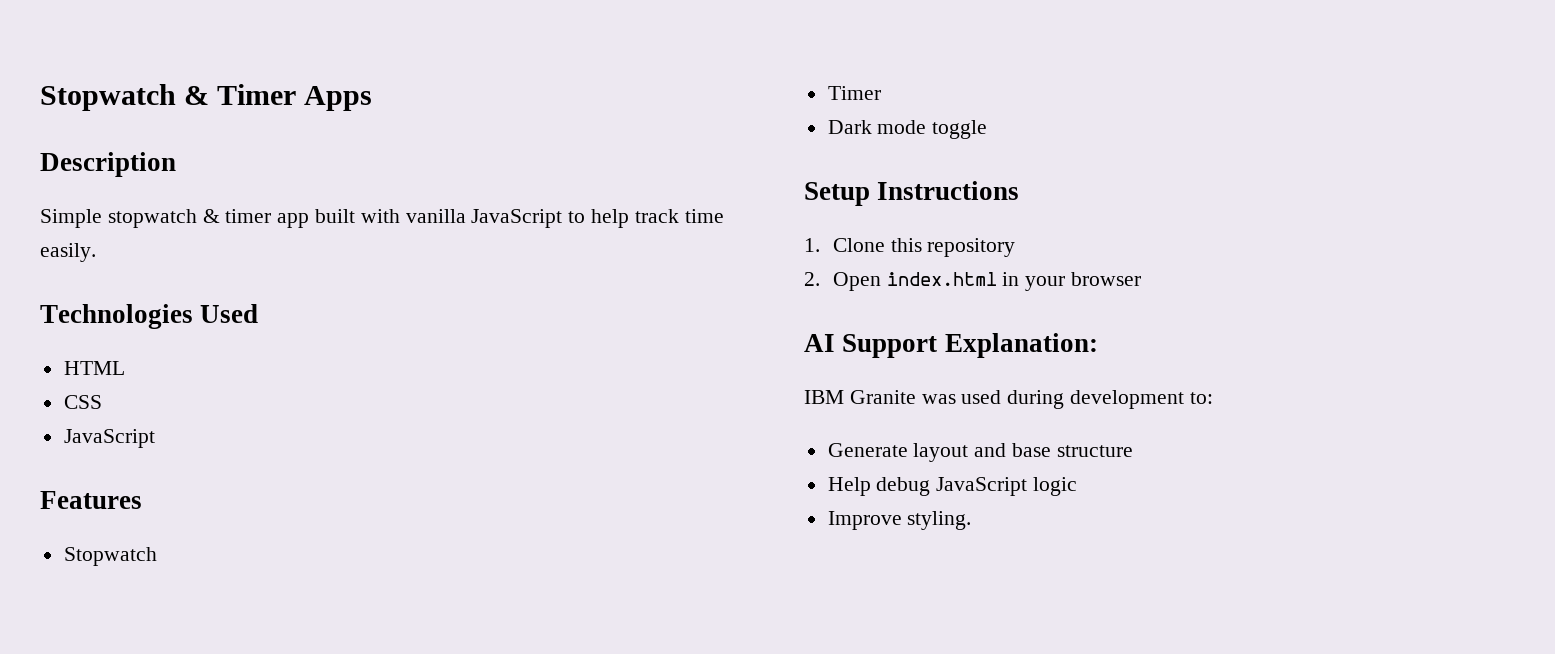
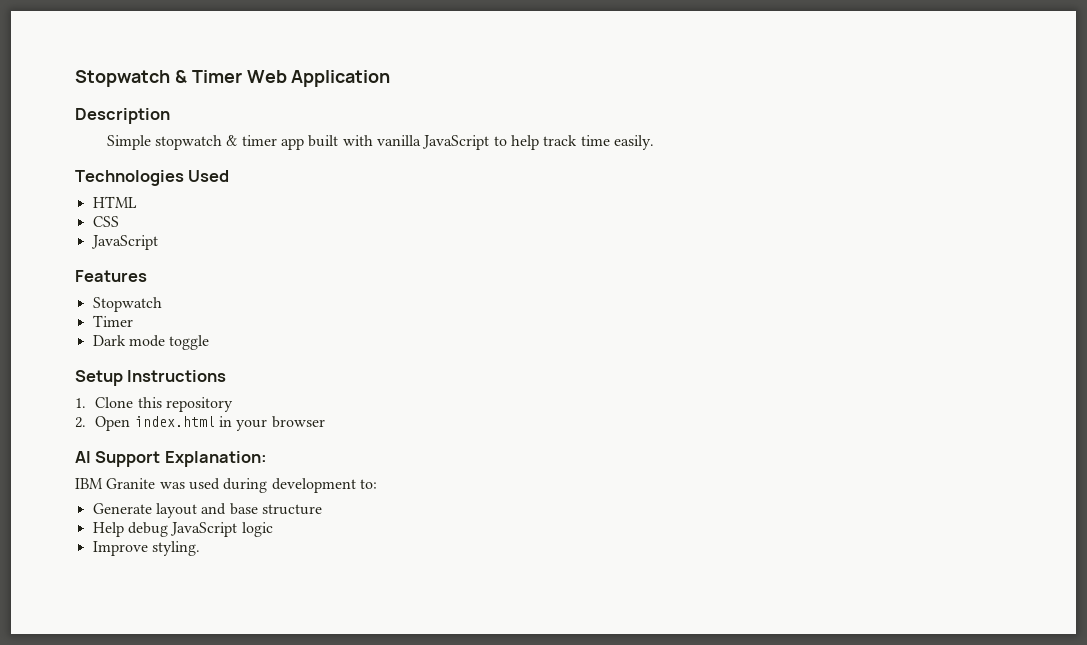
- Stopwatch & Timer Apps
+ Stopwatch & Timer Web Application

